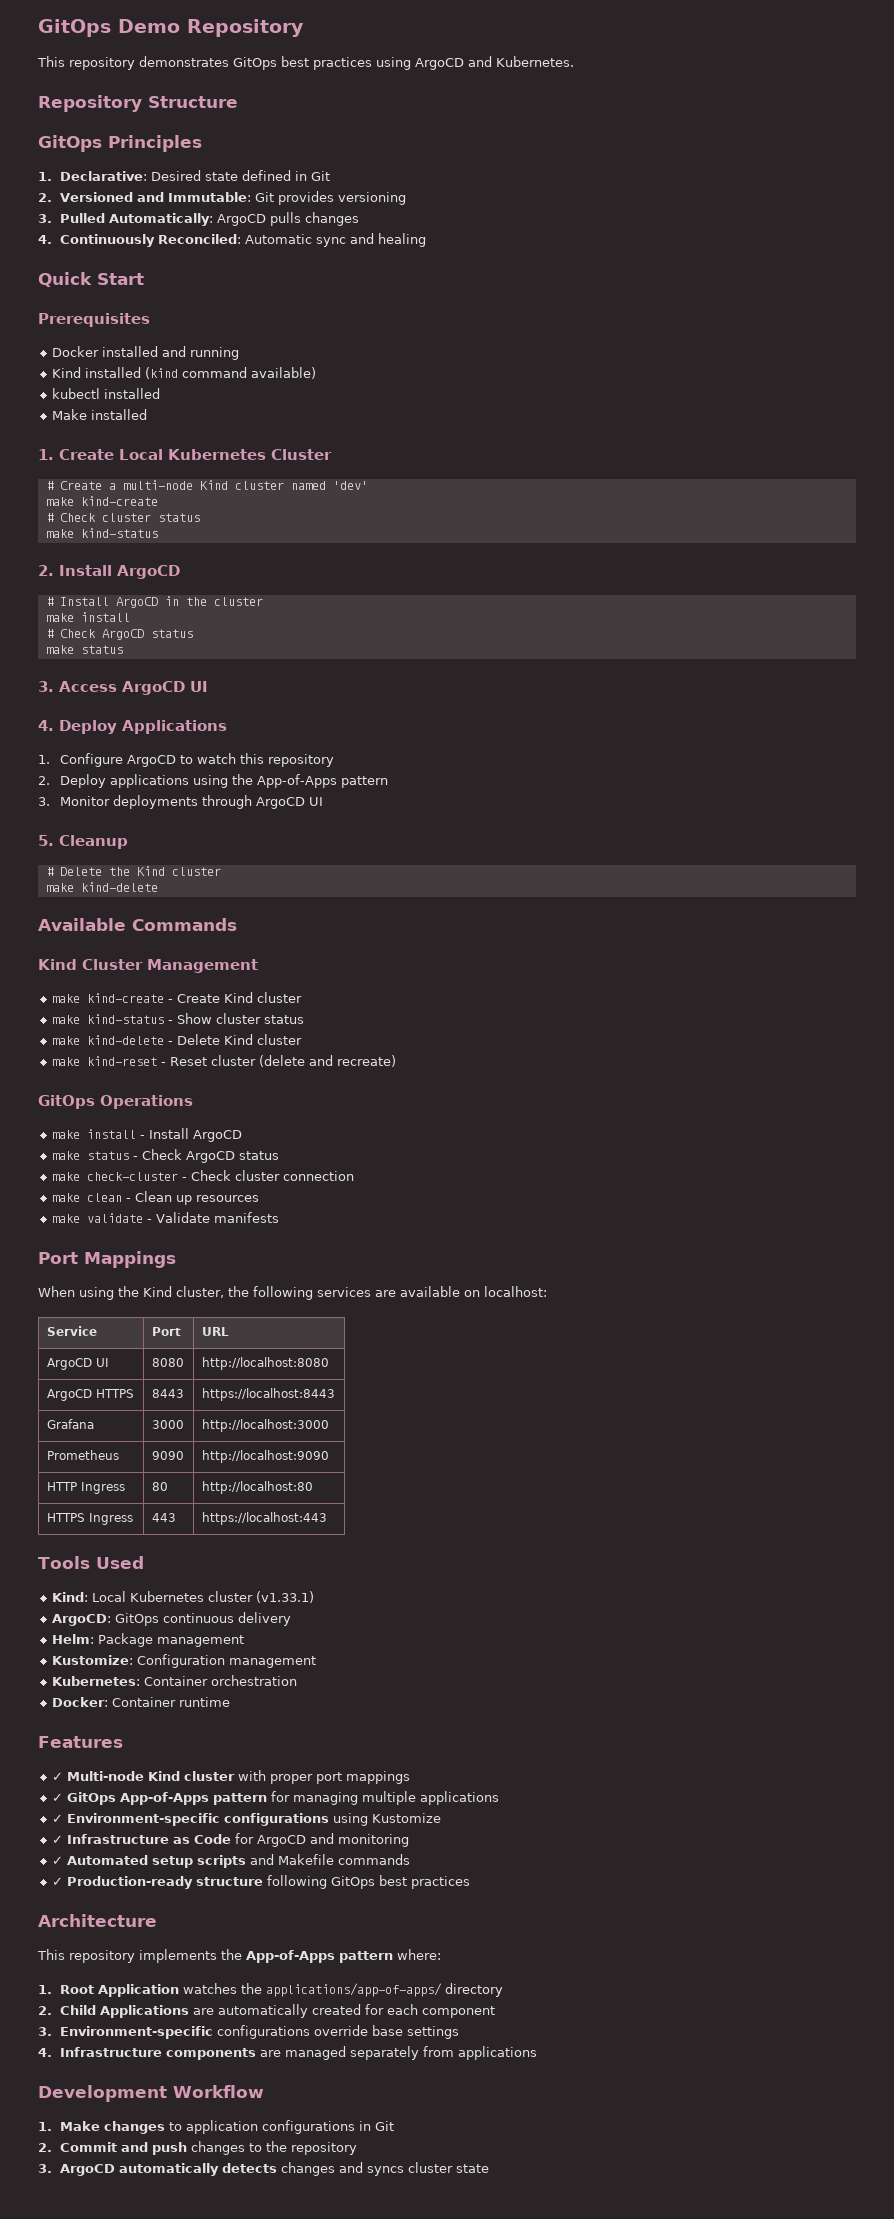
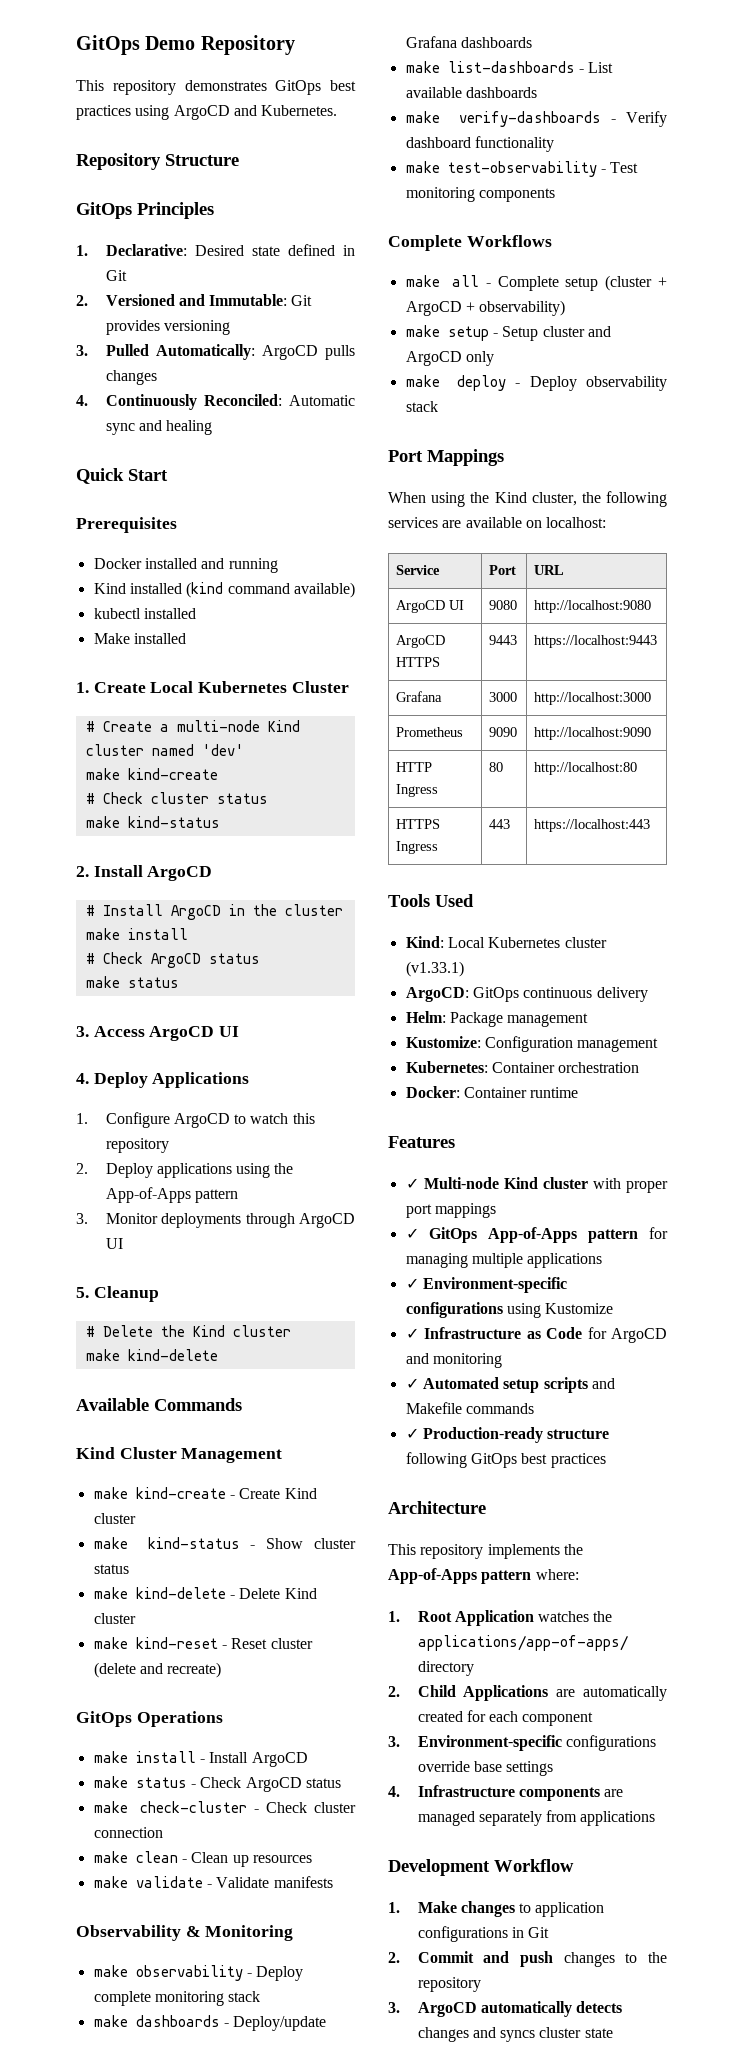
+ Observability & Monitoring
+ make observability - Deploy complete monitoring stack
+ make dashboards - Deploy/update Grafana dashboards
+ make list-dashboards - List available dashboards
+ make verify-dashboards - Verify dashboard functionality
+ make test-observability - Test monitoring components
+ Complete Workflows
+ make all - Complete setup (cluster + ArgoCD + observability)
+ make setup - Setup cluster and ArgoCD only
+ make deploy - Deploy observability stack
- ArgoCD UI | 8080 | http://localhost:8080
+ ArgoCD UI | 9080 | http://localhost:9080
- ArgoCD HTTPS | 8443 | https://localhost:8443
+ ArgoCD HTTPS | 9443 | https://localhost:9443

